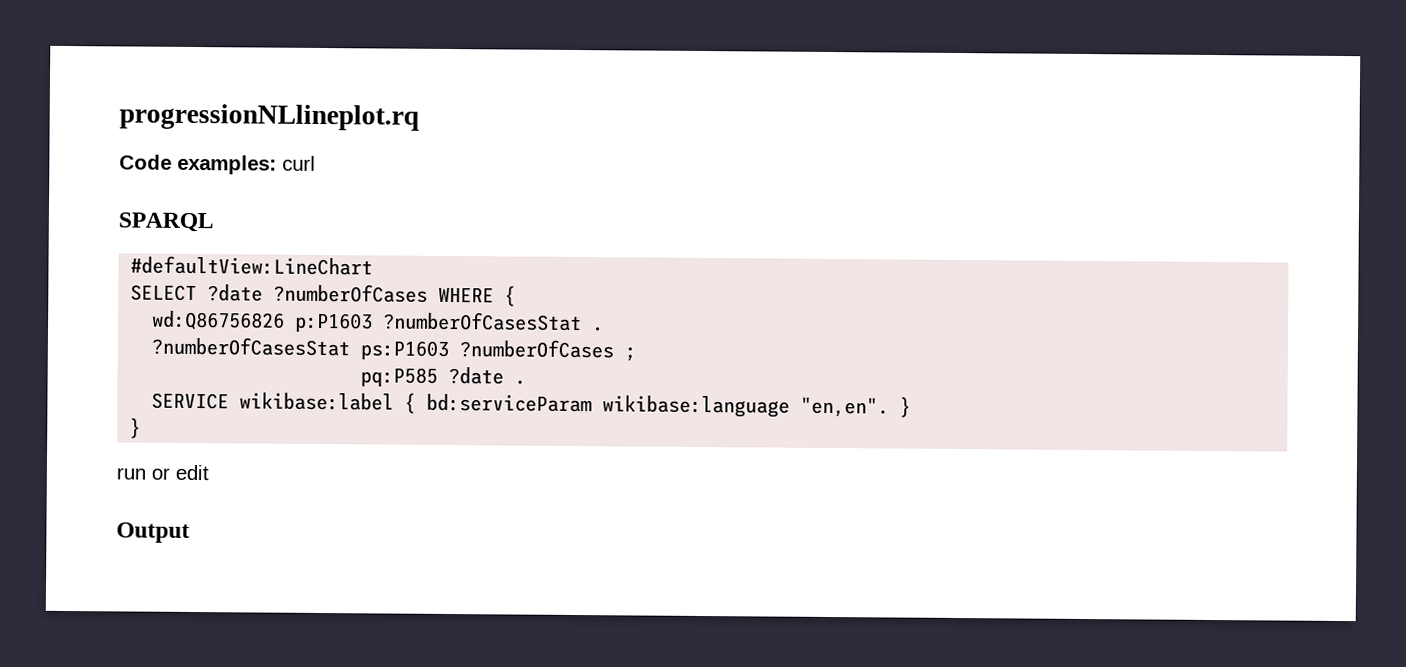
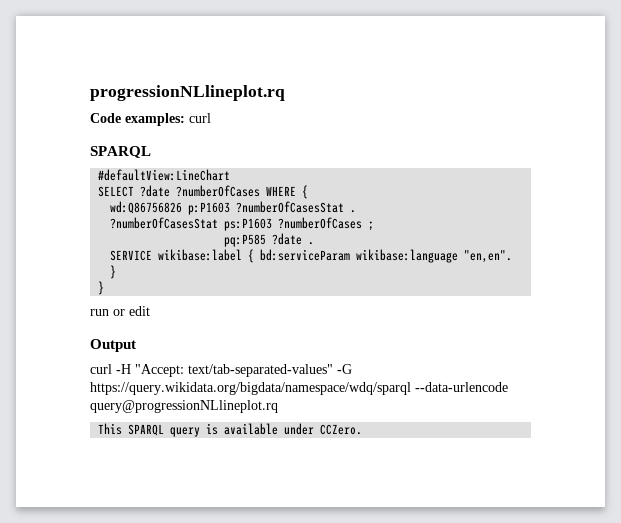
+ curl -H "Accept: text/tab-separated-values" -G https://query.wikidata.org/bigdata/namespace/wdq/sparql --data-urlencode query@progressionNLlineplot.rq
+ This SPARQL query is available under CCZero.

